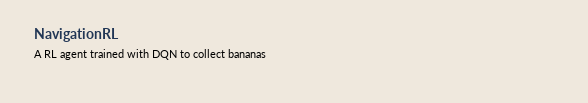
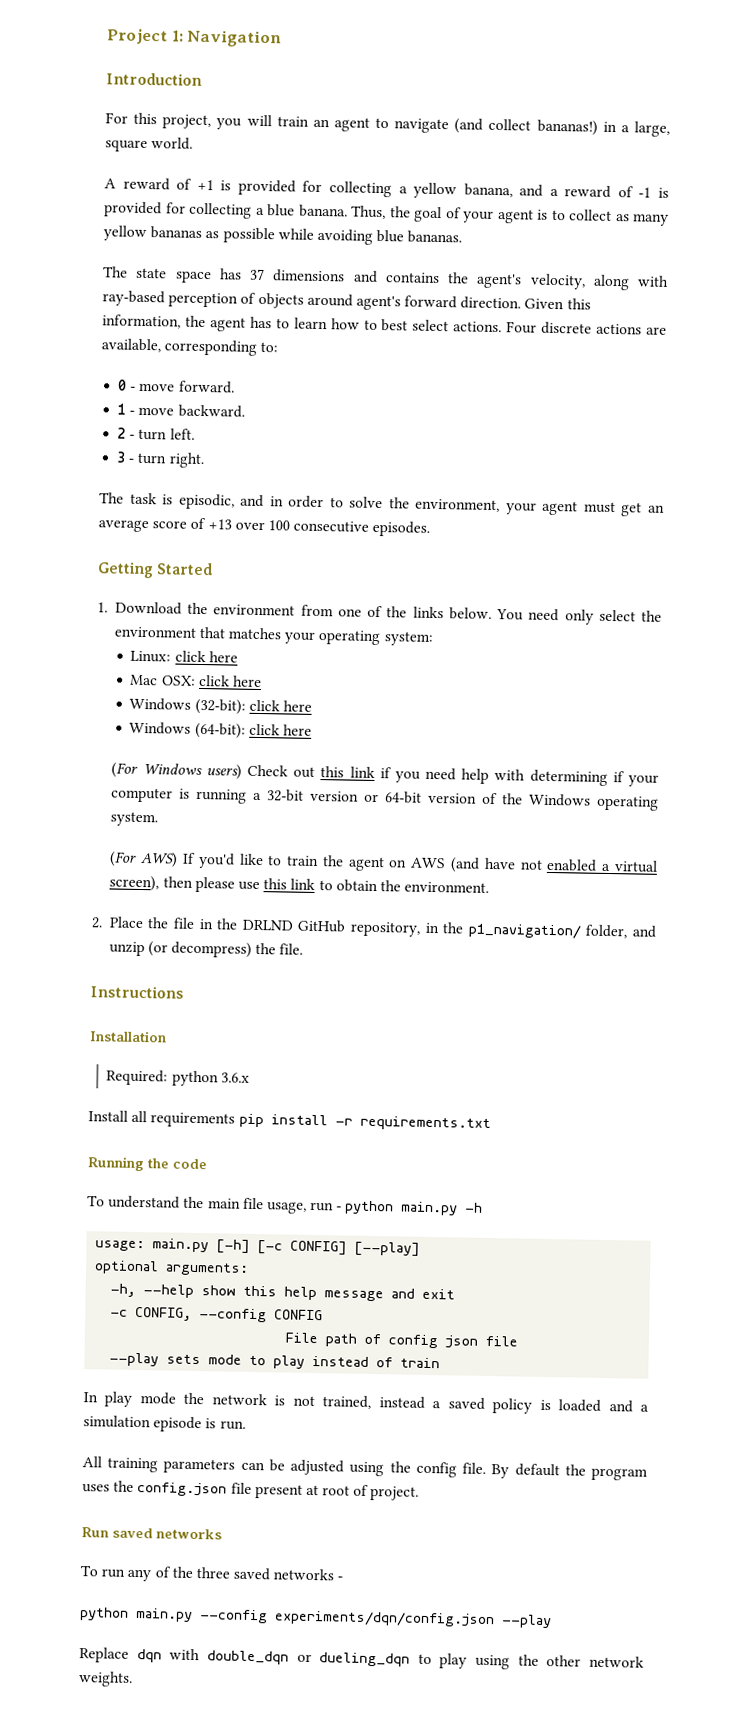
- NavigationRL
- A RL agent trained with DQN to collect bananas
+ Project 1: Navigation
+ Introduction
+ For this project, you will train an agent to navigate (and collect bananas!) in a large, square world.
+ A reward of +1 is provided for collecting a yellow banana, and a reward of -1 is provided for collecting a blue banana. Thus, the goal of your agent is to collect as many yellow bananas as possible while avoiding blue bananas.
+ The state space has 37 dimensions and contains the agent's velocity, along with ray-based perception of objects around agent's forward direction. Given this information, the agent has to learn how to best select actions. Four discrete actions are available, corresponding to:
+ 0 - move forward.
+ 1 - move backward.
+ 2 - turn left.
+ 3 - turn right.
+ The task is episodic, and in order to solve the environment, your agent must get an average score of +13 over 100 consecutive episodes.
+ Getting Started
+ 1. Download the environment from one of the links below. You need only select the environment that matches your operating system:
+ Linux: click here
+ Mac OSX: click here
+ Windows (32-bit): click here
+ Windows (64-bit): click here
+ (For Windows users) Check out this link if you need help with determining if your computer is running a 32-bit version or 64-bit version of the Windows operating system.
+ (For AWS) If you'd like to train the agent on AWS (and have not enabled a virtual screen), then please use this link to obtain the environment.
+ 2. Place the file in the DRLND GitHub repository, in the p1_navigation/ folder, and unzip (or decompress) the file.
+ Instructions
+ Installation
+ Required: python 3.6.x
+ Install all requirements pip install -r requirements.txt
+ Running the code
+ To understand the main file usage, run - python main.py -h
+ usage: main.py [-h] [-c CONFIG] [--play]
+ optional arguments:
+ -h, --help show this help message and exit
+ -c CONFIG, --config CONFIG
+ File path of config json file
+ --play sets mode to play instead of train
+ In play mode the network is not trained, instead a saved policy is loaded and a simulation episode is run.
+ All training parameters can be adjusted using the config file. By default the program uses the config.json file present at root of project.
+ Run saved networks
+ To run any of the three saved networks -
+ python main.py --config experiments/dqn/config.json --play
+ Replace dqn with double_dqn or dueling_dqn to play using the other network weights.

